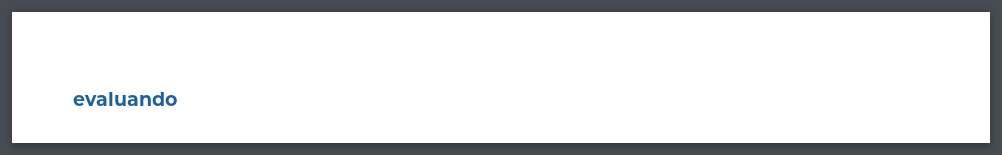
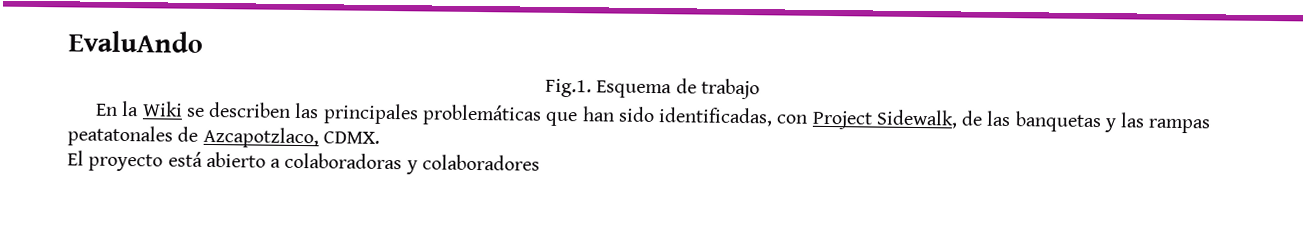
- evaluando
+ EvaluAndo
+ Fig.1. Esquema de trabajo
+ En la Wiki se describen las principales problemáticas que han sido identificadas, con Project Sidewalk, de las banquetas y las rampas peatatonales de Azcapotzlaco, CDMX.
+ El proyecto está abierto a colaboradoras y colaboradores

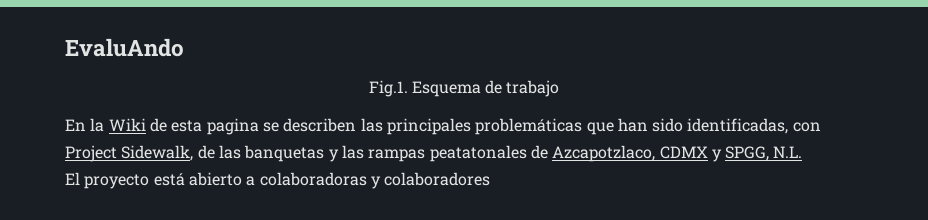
- En la Wiki se describen las principales problemáticas que han sido identificadas, con Project Sidewalk, de las banquetas y las rampas peatatonales de Azcapotzlaco, CDMX.
+ En la Wiki de esta pagina se describen las principales problemáticas que han sido identificadas, con Project Sidewalk, de las banquetas y las rampas peatatonales de Azcapotzlaco, CDMX y SPGG, N.L.

